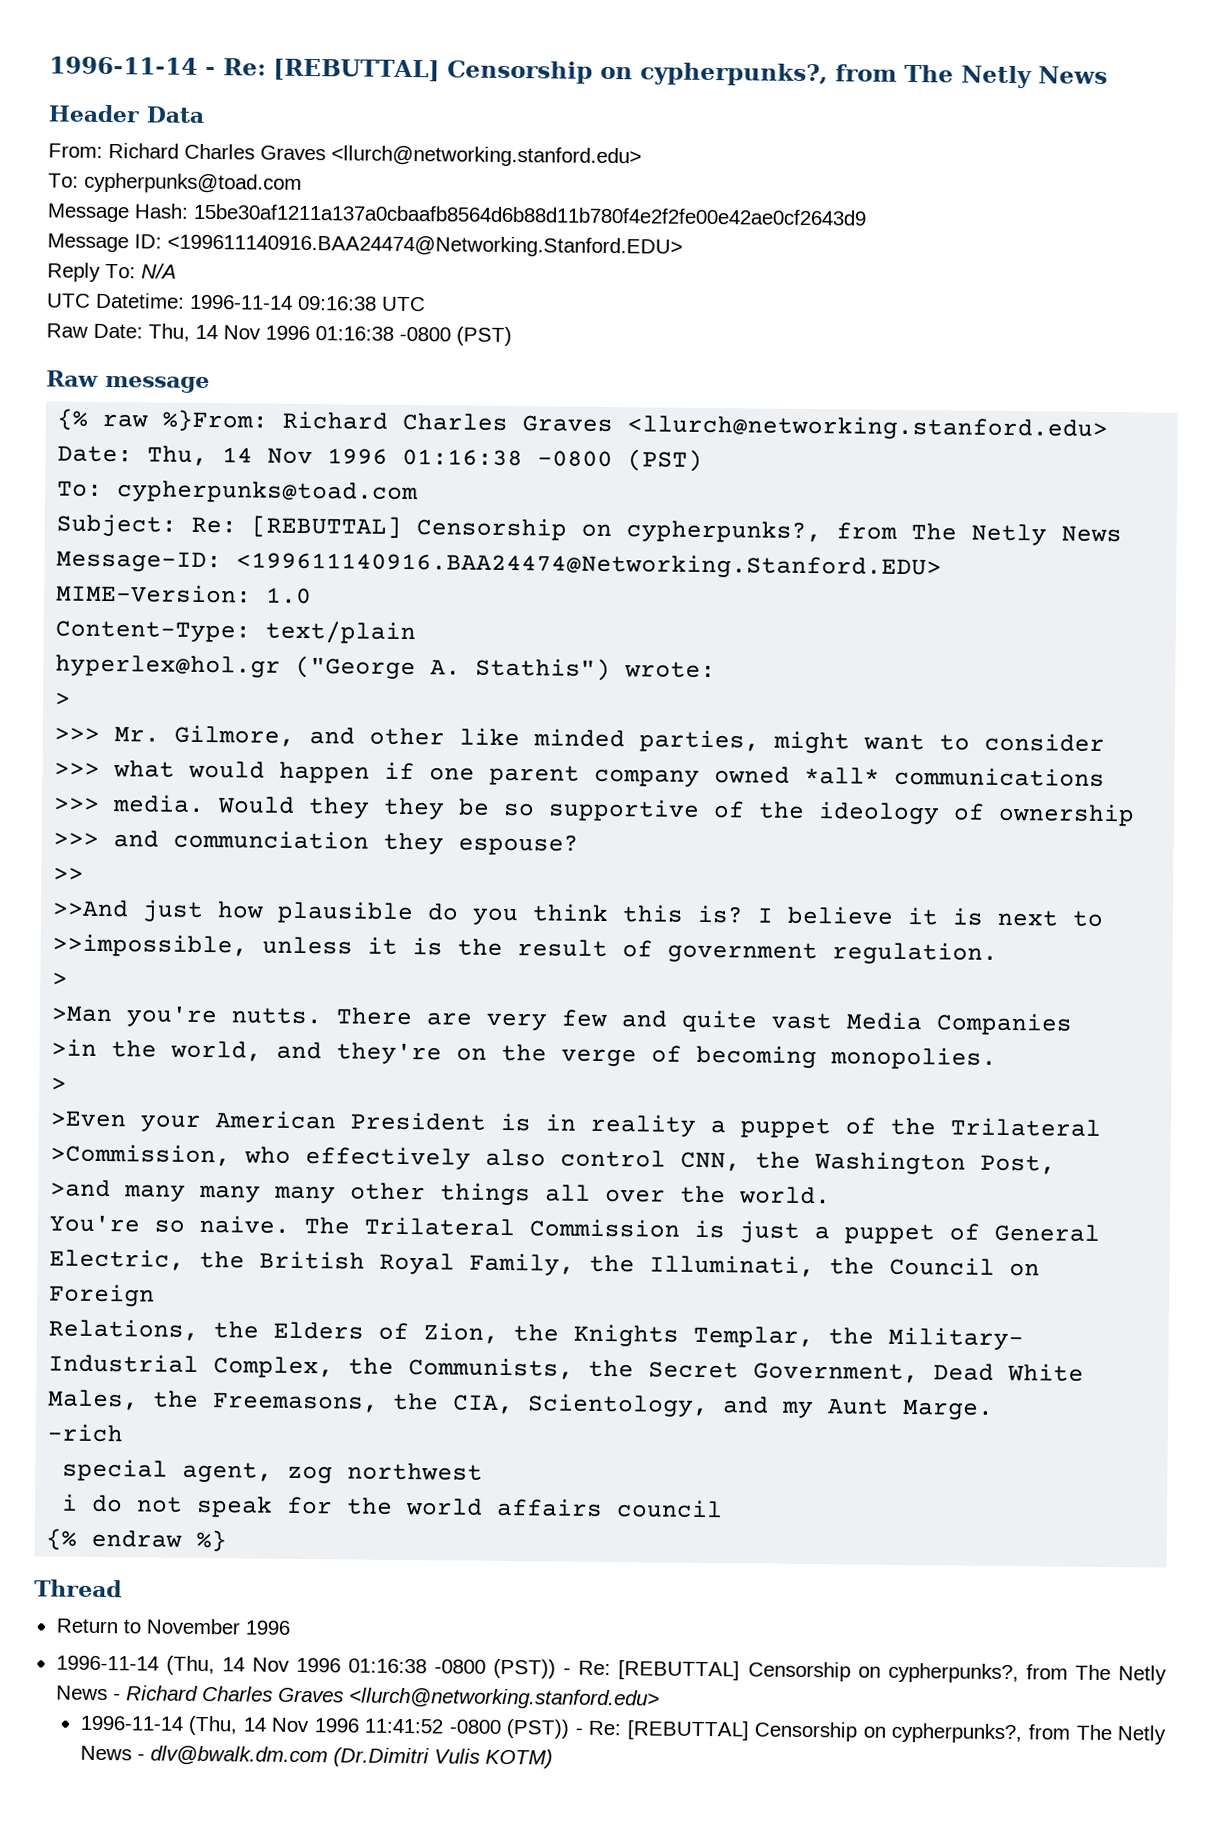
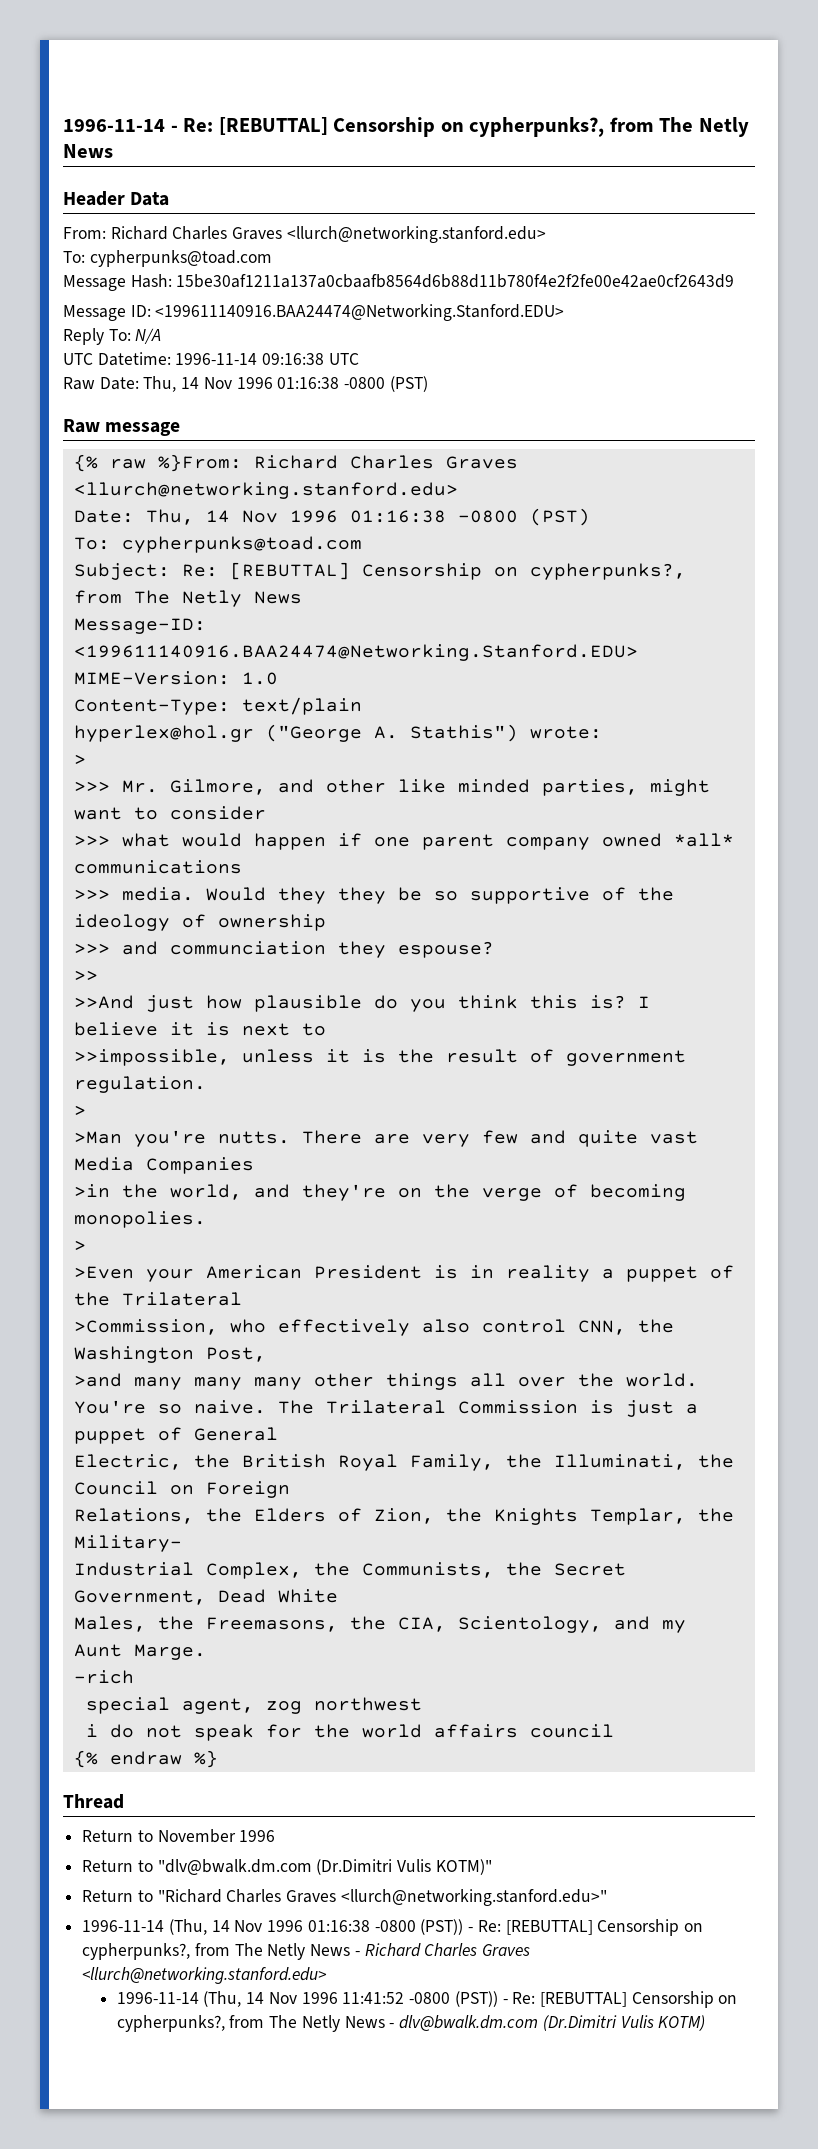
+ Return to "dlv@bwalk.dm.com (Dr.Dimitri Vulis KOTM)"
+ Return to "Richard Charles Graves <llurch@networking.stanford.edu>"

